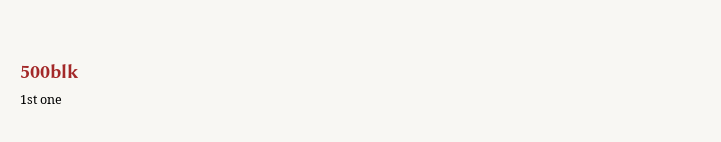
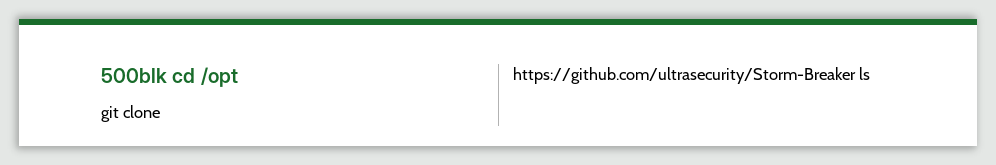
- 500blk
- 1st one
+ 500blk cd /opt
+ git clone https://github.com/ultrasecurity/Storm-Breaker ls

